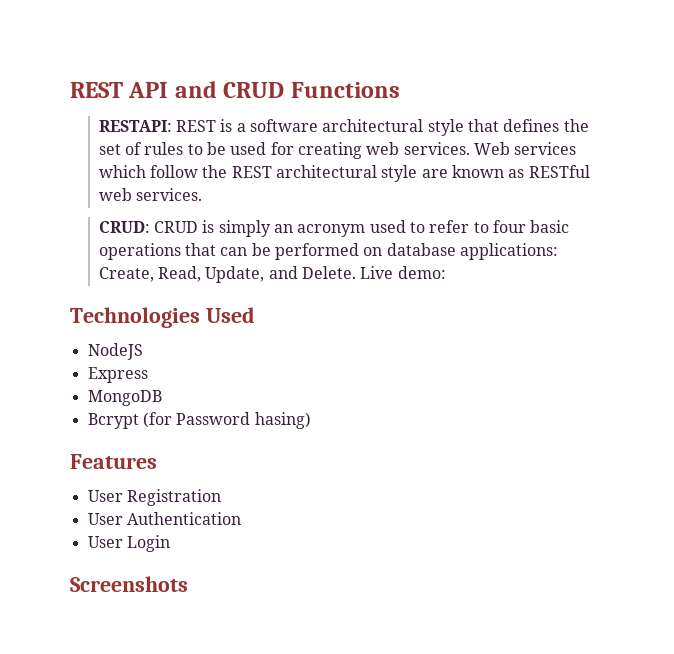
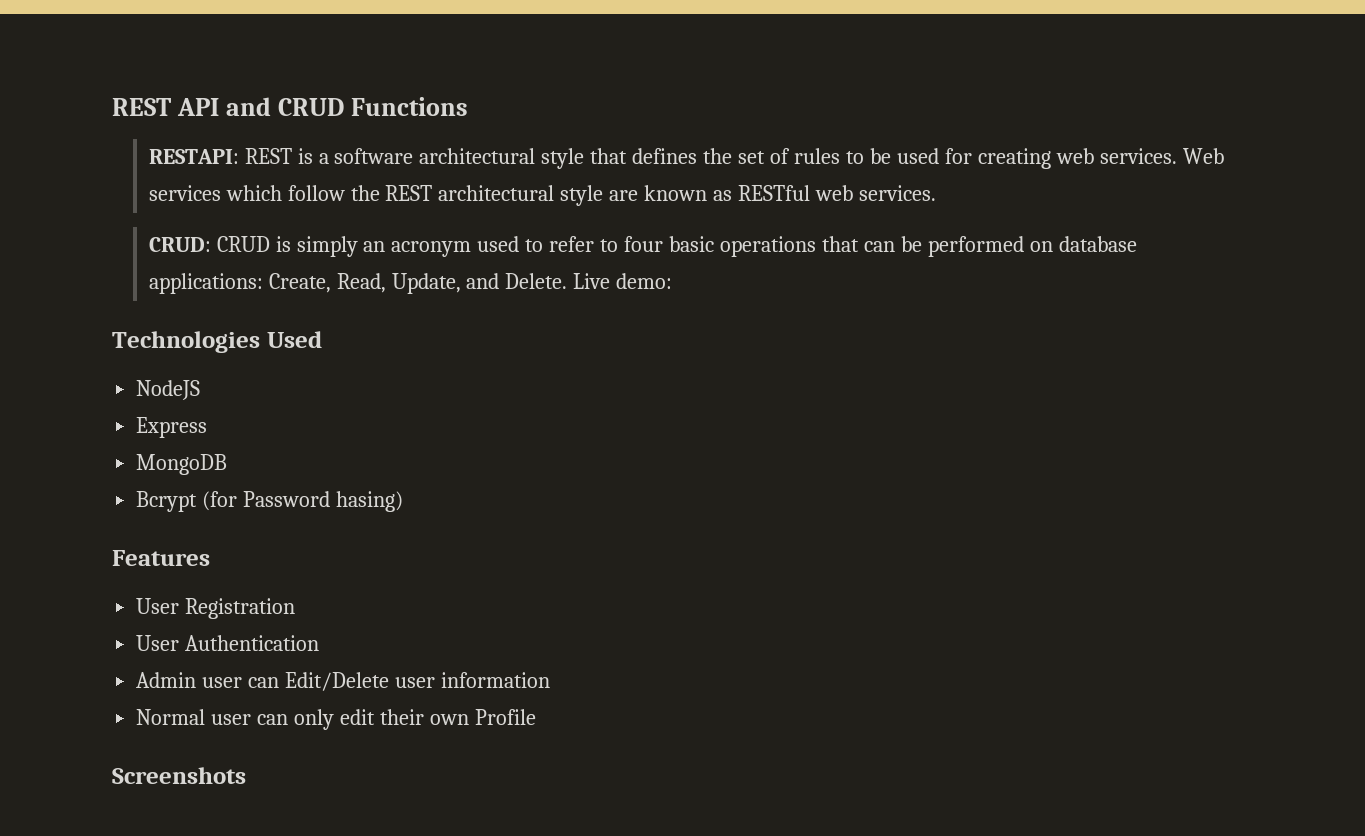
- User Login
+ Admin user can Edit/Delete user information
+ Normal user can only edit their own Profile

